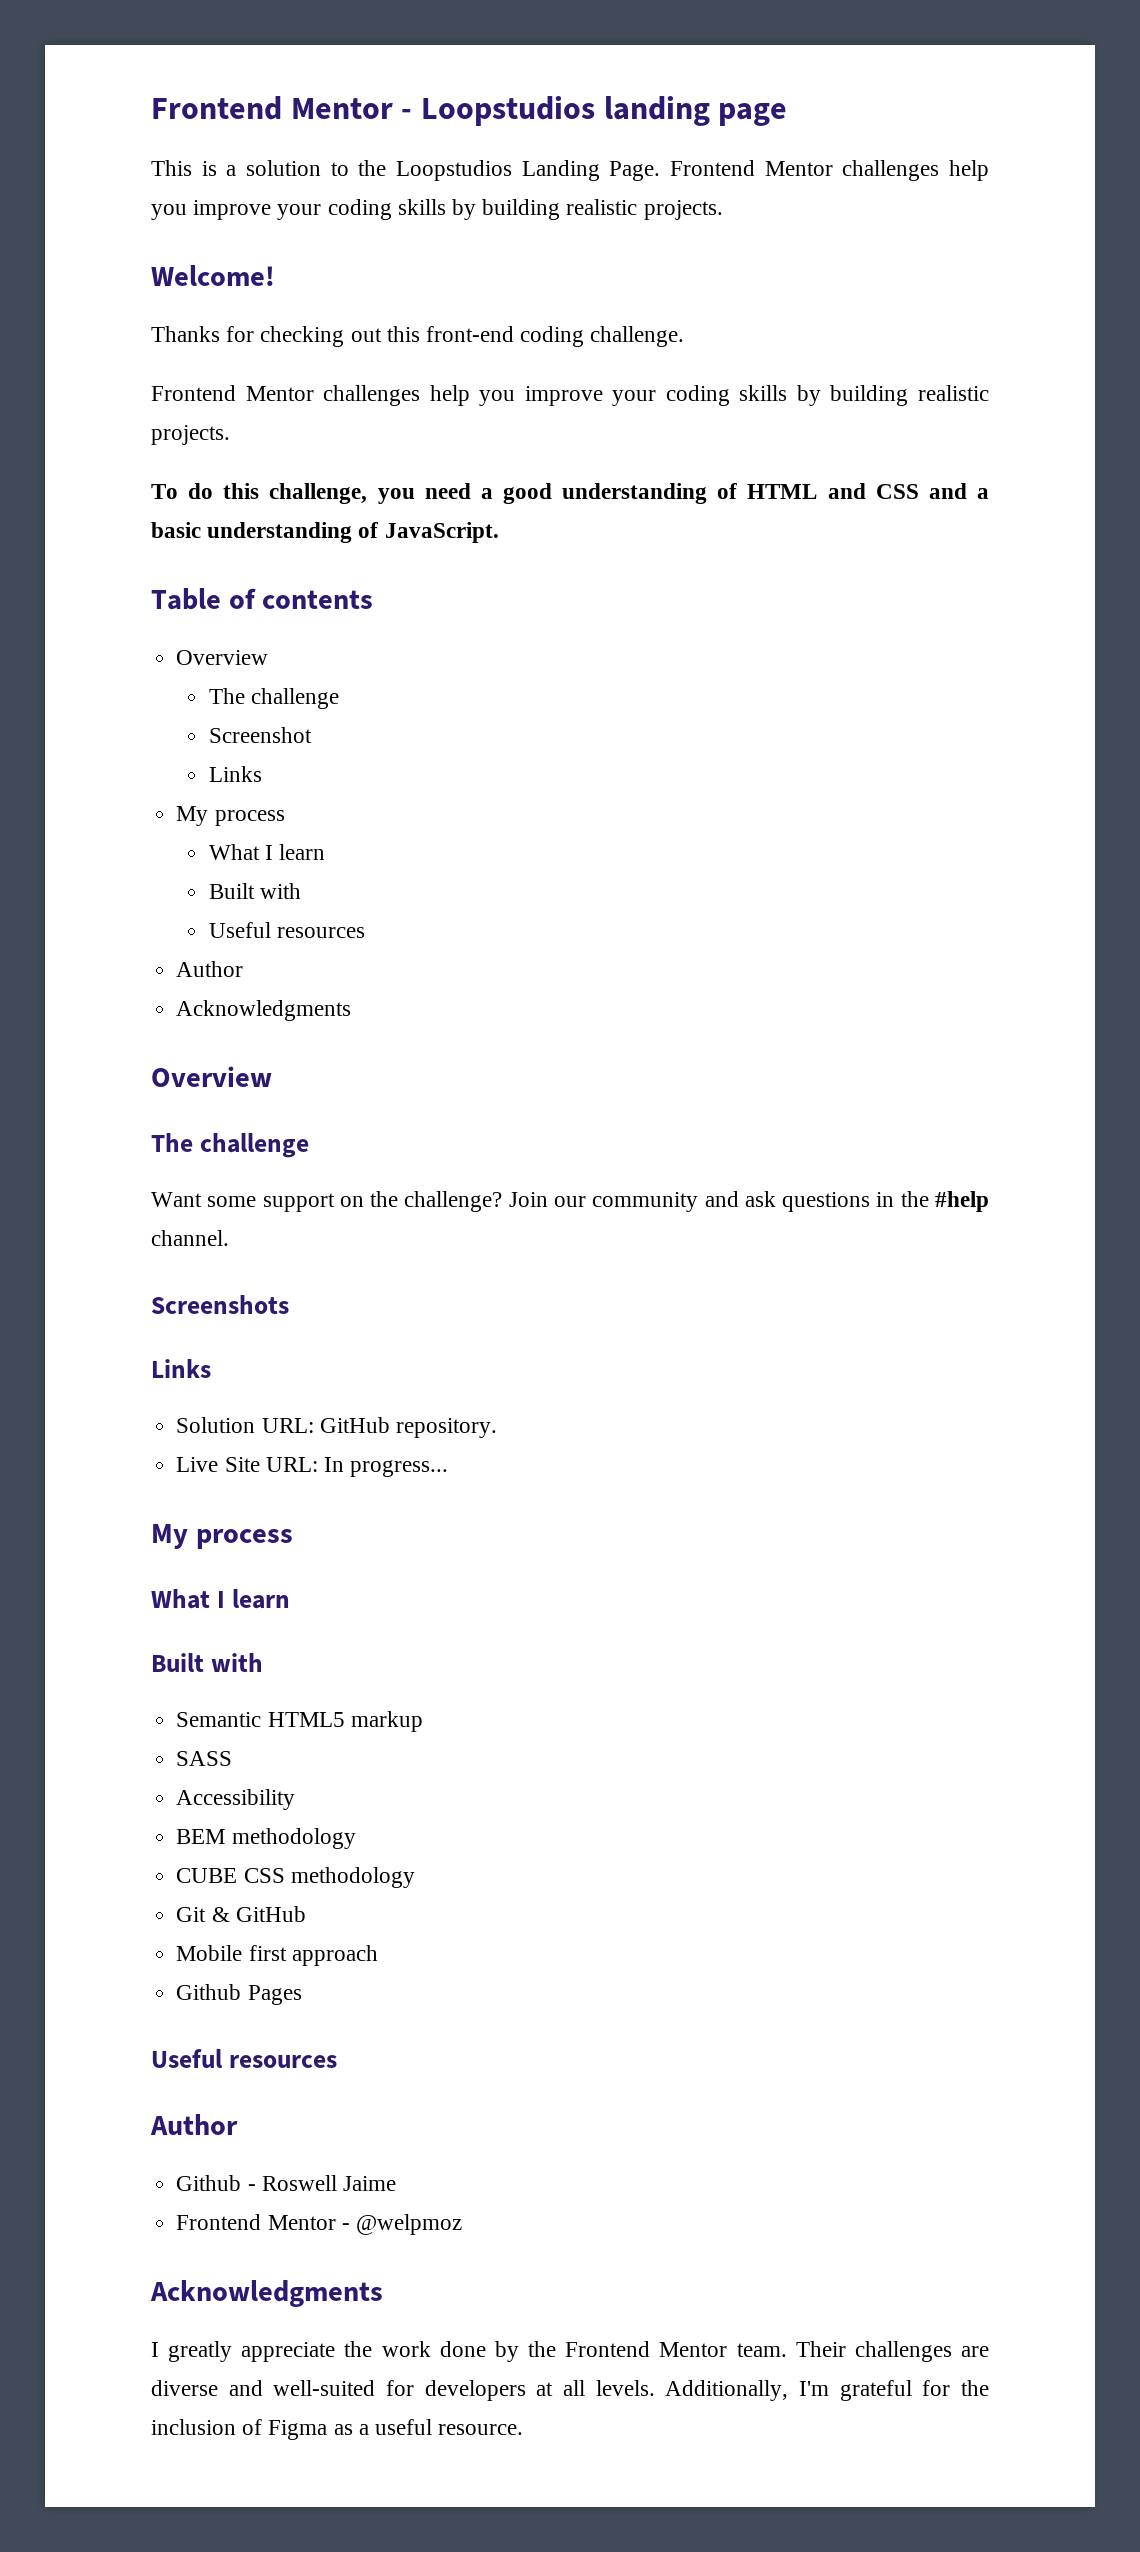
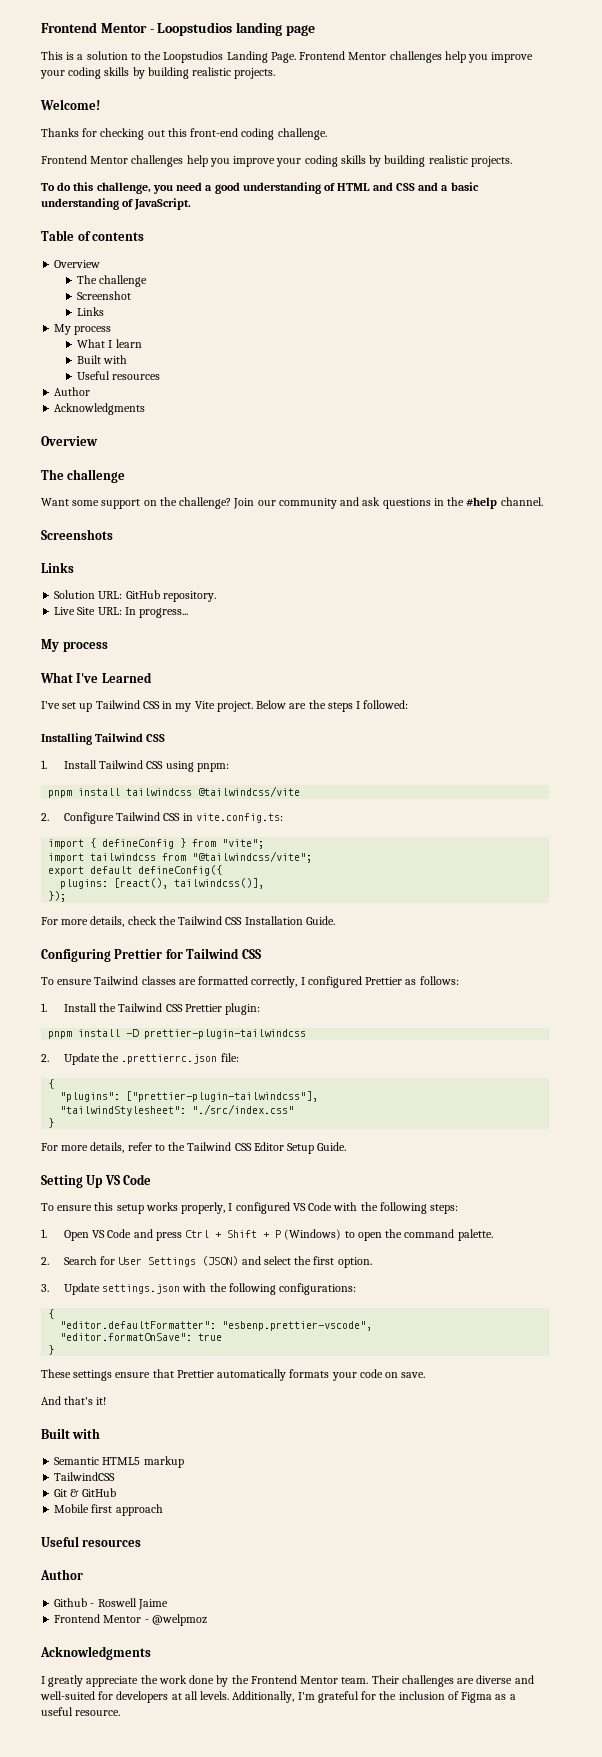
  Live Site URL: In progress...
  My process
- What I learn
+ What I've Learned
+ I've set up Tailwind CSS in my Vite project. Below are the steps I followed:
+ Installing Tailwind CSS
+ 1. Install Tailwind CSS using pnpm:
+ pnpm install tailwindcss @tailwindcss/vite
+ 2. Configure Tailwind CSS in vite.config.ts:
+ import { defineConfig } from "vite";
+ import tailwindcss from "@tailwindcss/vite";
+ export default defineConfig({
+ plugins: [react(), tailwindcss()],
+ });
+ For more details, check the Tailwind CSS Installation Guide.
+ Configuring Prettier for Tailwind CSS
+ To ensure Tailwind classes are formatted correctly, I configured Prettier as follows:
+ 1. Install the Tailwind CSS Prettier plugin:
+ pnpm install -D prettier-plugin-tailwindcss
+ 2. Update the .prettierrc.json file:
+ {
+ "plugins": ["prettier-plugin-tailwindcss"],
+ "tailwindStylesheet": "./src/index.css"
+ }
+ For more details, refer to the Tailwind CSS Editor Setup Guide.
+ Setting Up VS Code
+ To ensure this setup works properly, I configured VS Code with the following steps:
+ 1. Open VS Code and press Ctrl + Shift + P (Windows) to open the command palette.
+ 2. Search for User Settings (JSON) and select the first option.
+ 3. Update settings.json with the following configurations:
+ {
+ "editor.defaultFormatter": "esbenp.prettier-vscode",
+ "editor.formatOnSave": true
+ }
+ These settings ensure that Prettier automatically formats your code on save.
+ And that's it!
- SASS
- Accessibility
- BEM methodology
- CUBE CSS methodology
+ TailwindCSS
- Github Pages

